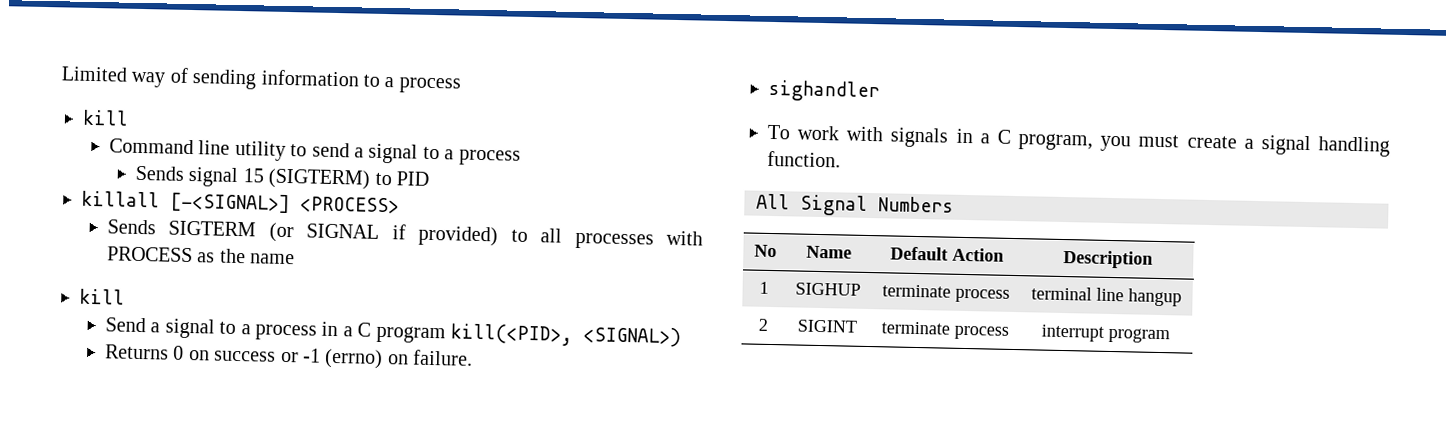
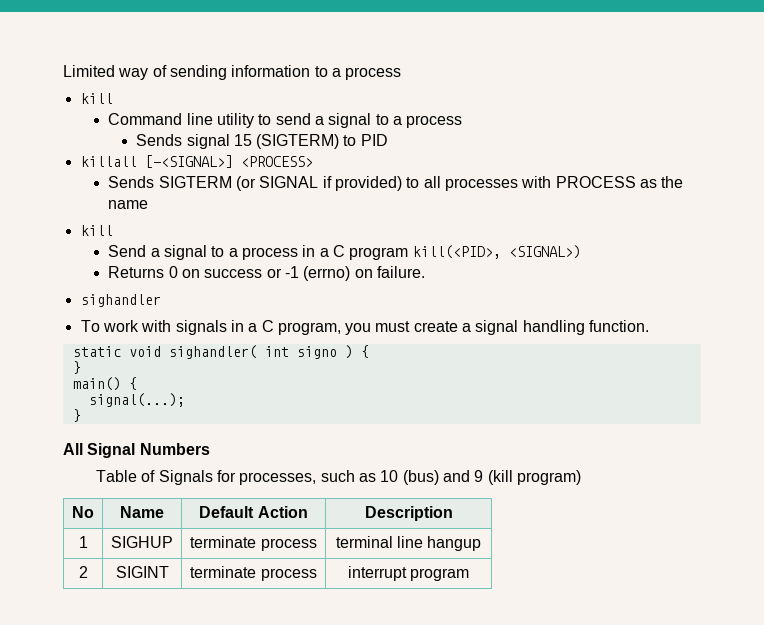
+ static void sighandler( int signo ) {
+ }
+ main() {
+ signal(...);
+ }
  All Signal Numbers
+ Table of Signals for processes, such as 10 (bus) and 9 (kill program)

